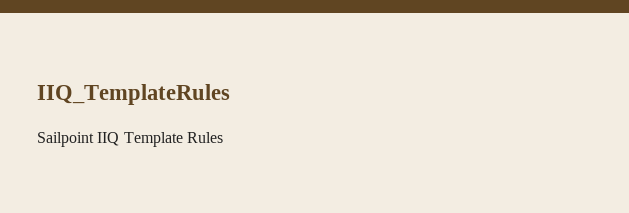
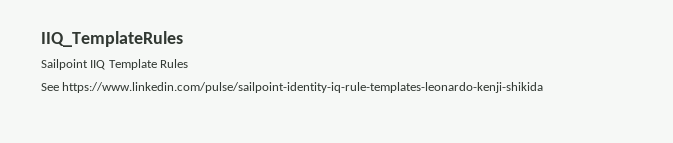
+ See https://www.linkedin.com/pulse/sailpoint-identity-iq-rule-templates-leonardo-kenji-shikida

